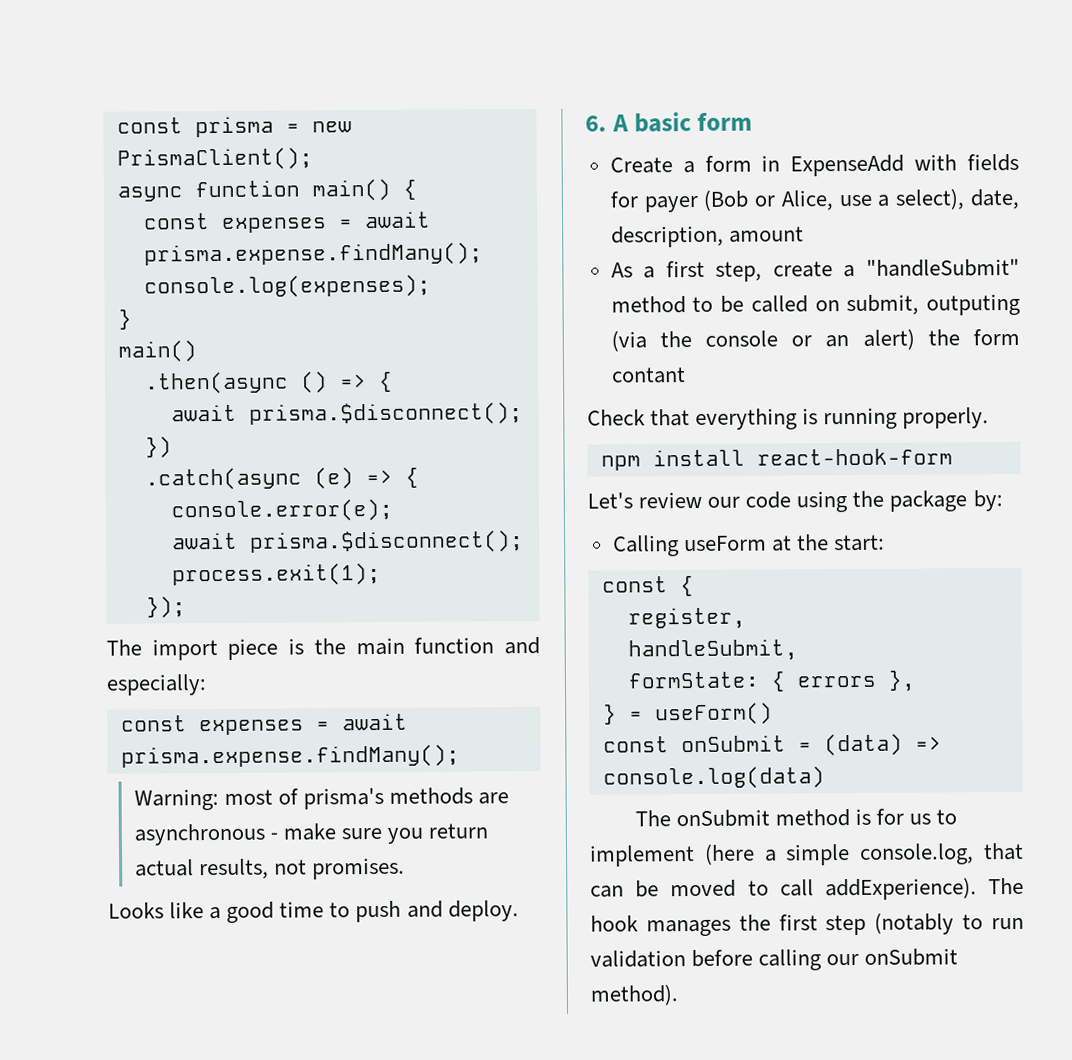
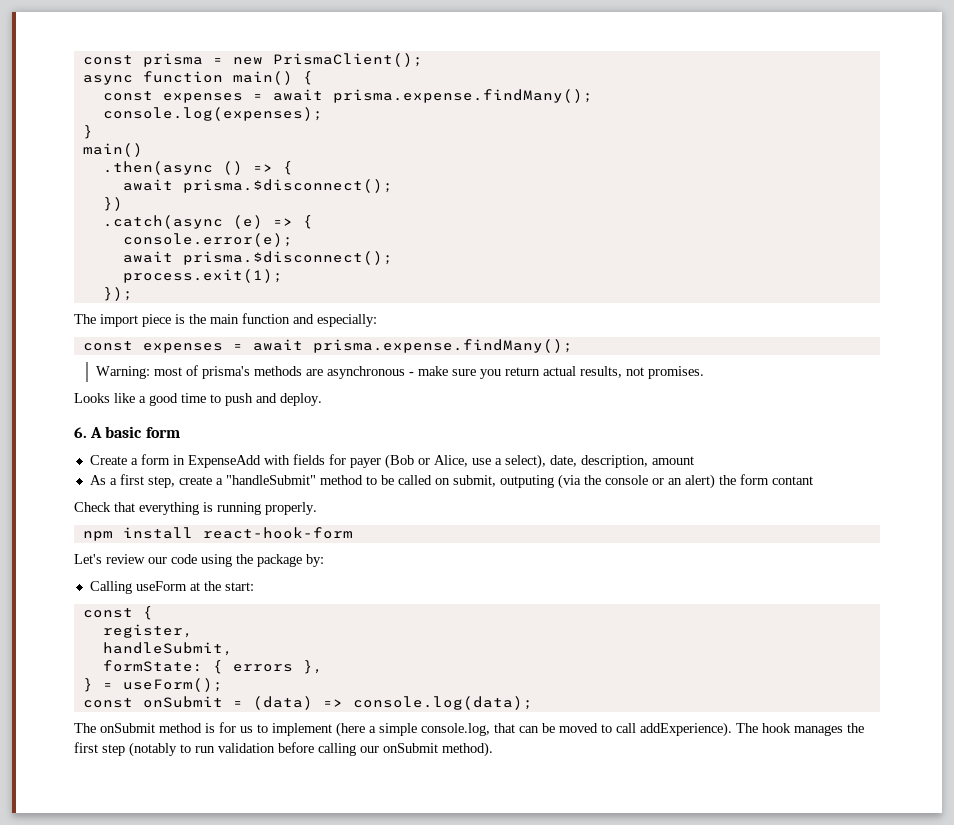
- } = useForm()
+ } = useForm();
- const onSubmit = (data) => console.log(data)
+ const onSubmit = (data) => console.log(data);

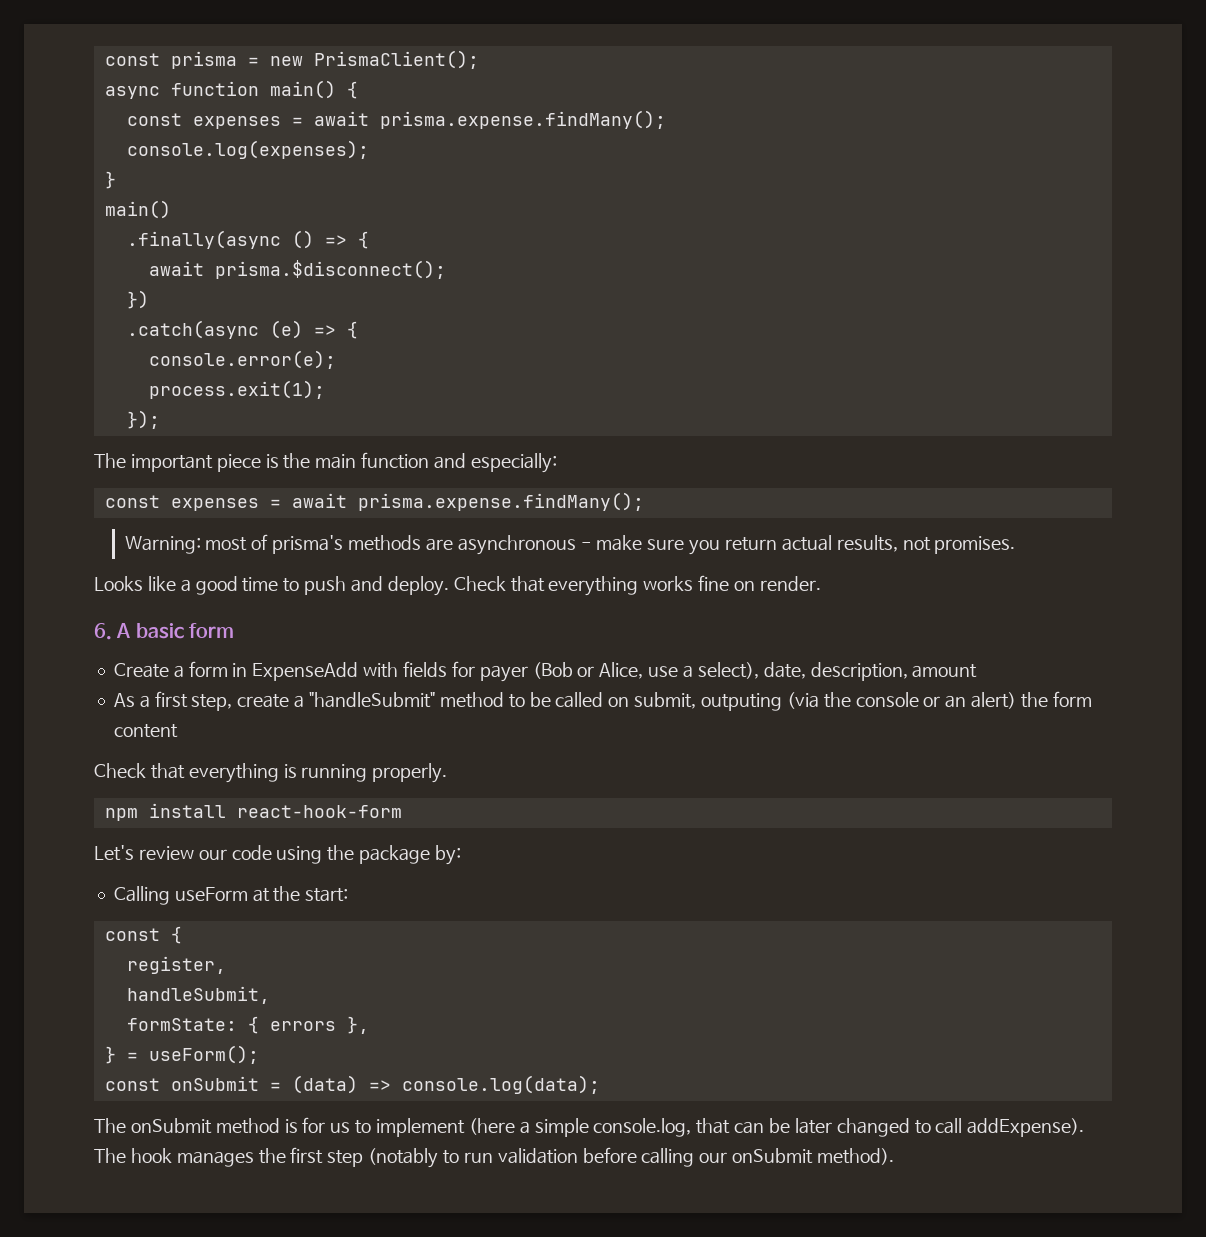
- .then(async () => {
+ .finally(async () => {
  console.error(e);
- await prisma.$disconnect();
- The import piece is the main function and especially:
+ The important piece is the main function and especially:
+ Check that everything works fine on render.
- As a first step, create a "handleSubmit" method to be called on submit, outputing (via the console or an alert) the form contant
+ As a first step, create a "handleSubmit" method to be called on submit, outputing (via the console or an alert) the form content
- The onSubmit method is for us to implement (here a simple console.log, that can be moved to call addExperience).
+ The onSubmit method is for us to implement (here a simple console.log, that can be later changed to call addExpense).

